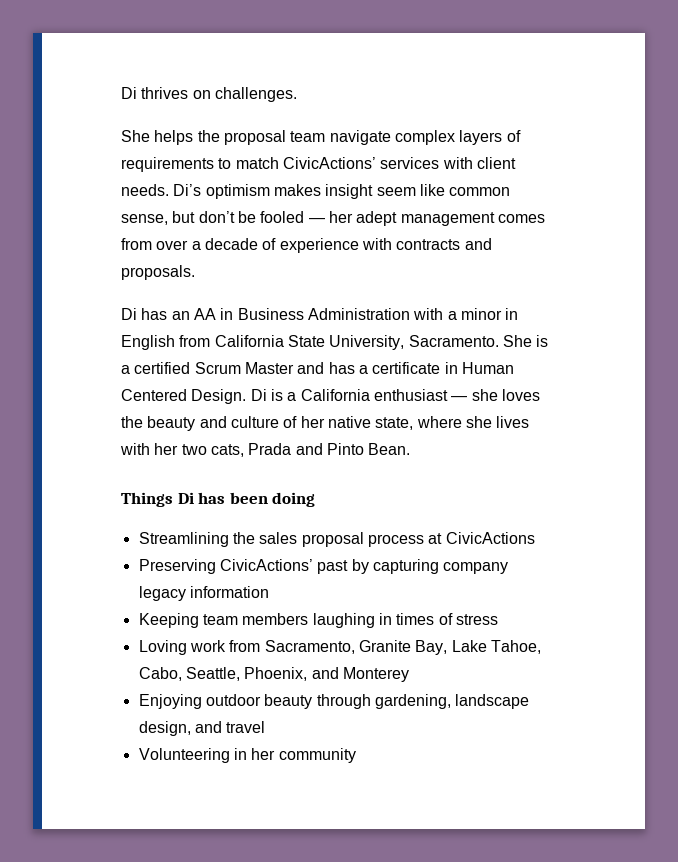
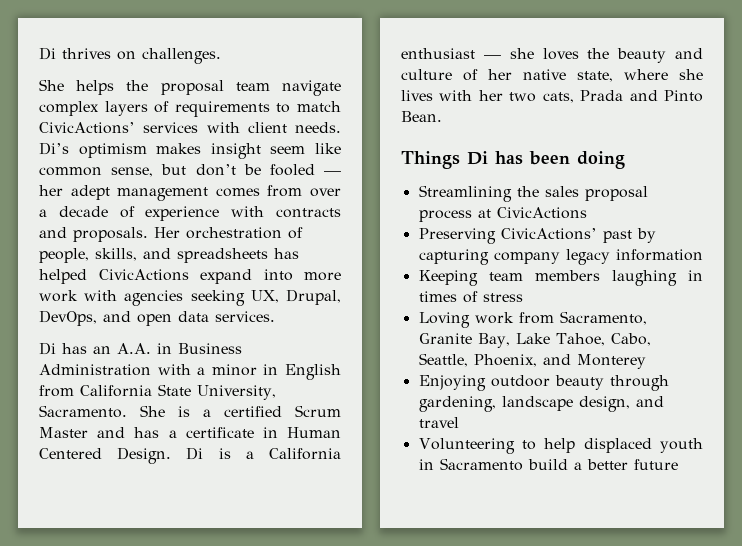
+ Her orchestration of people, skills, and spreadsheets has helped CivicActions expand into more work with agencies seeking UX, Drupal, DevOps, and open data services.
- Di has an AA in Business Administration with a minor in English from California State University, Sacramento.
+ Di has an A.A. in Business Administration with a minor in English from California State University, Sacramento.
- Volunteering in her community
+ Volunteering to help displaced youth in Sacramento build a better future

